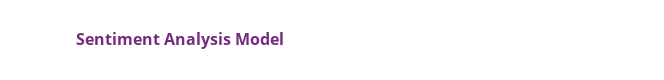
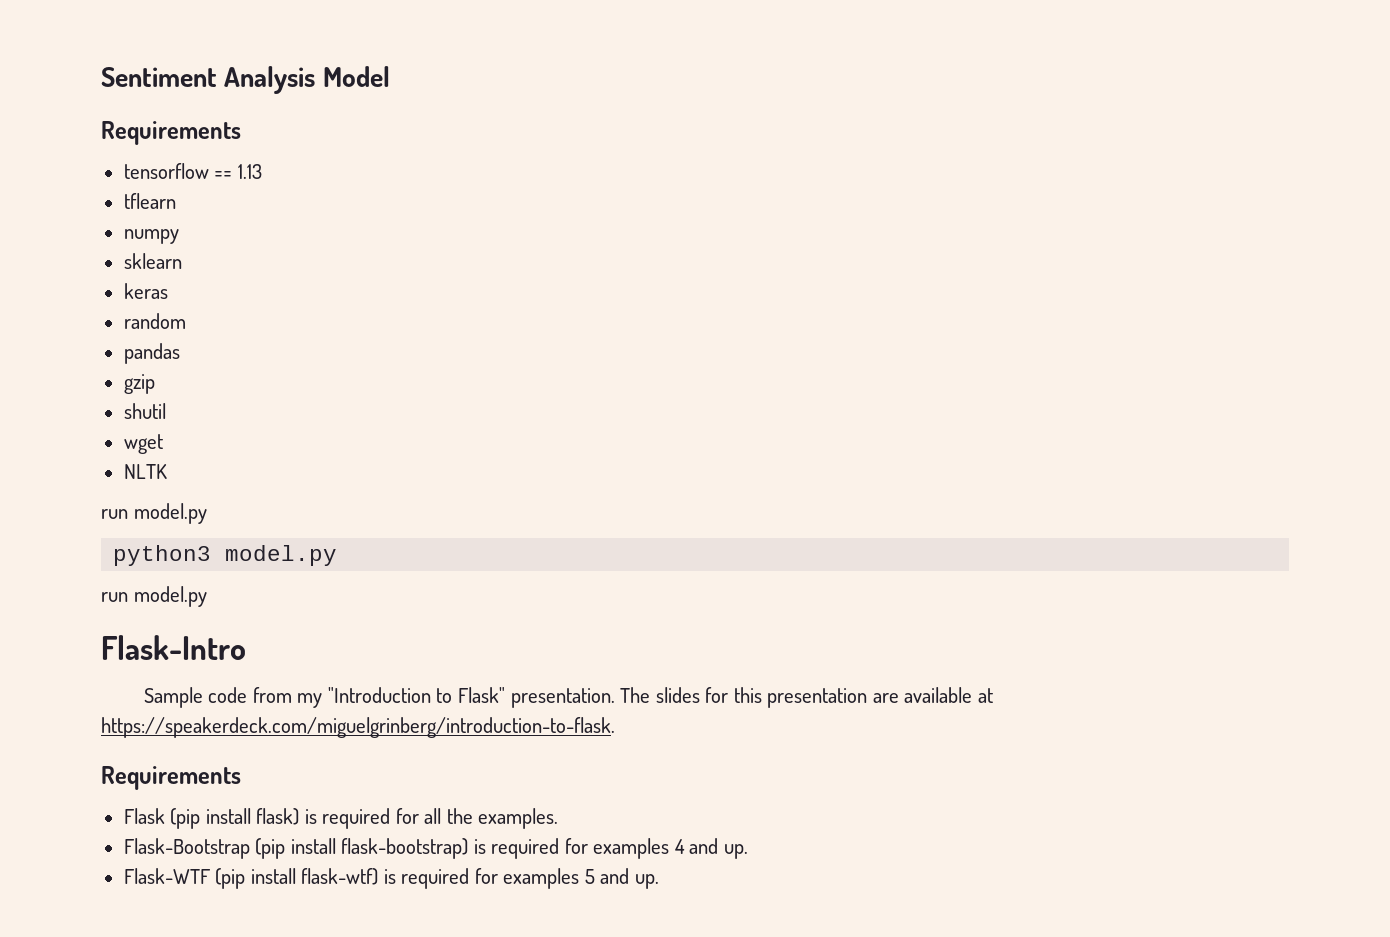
  Sentiment Analysis Model
+ Requirements
+ tensorflow == 1.13
+ tflearn
+ numpy
+ sklearn
+ keras
+ random
+ pandas
+ gzip
+ shutil
+ wget
+ NLTK
+ run model.py
+ python3 model.py
+ run model.py
+ Flask-Intro
+ Sample code from my "Introduction to Flask" presentation. The slides for this presentation are available at https://speakerdeck.com/miguelgrinberg/introduction-to-flask.
+ Requirements
+ Flask (pip install flask) is required for all the examples.
+ Flask-Bootstrap (pip install flask-bootstrap) is required for examples 4 and up.
+ Flask-WTF (pip install flask-wtf) is required for examples 5 and up.

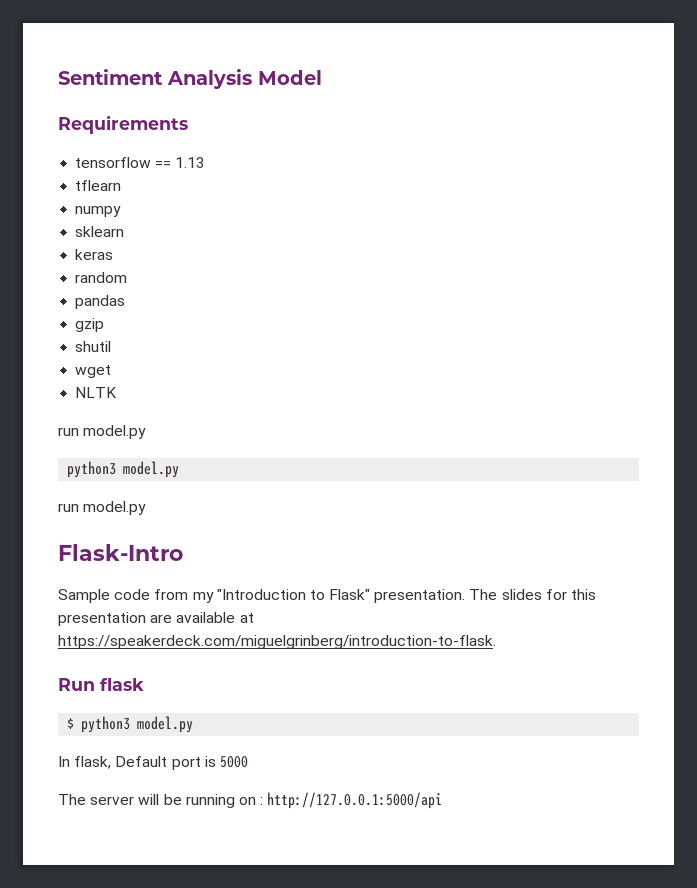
  The slides for this presentation are available at https://speakerdeck.com/miguelgrinberg/introduction-to-flask.
- Requirements
- Flask (pip install flask) is required for all the examples.
- Flask-Bootstrap (pip install flask-bootstrap) is required for examples 4 and up.
- Flask-WTF (pip install flask-wtf) is required for examples 5 and up.
+ Run flask
+ $ python3 model.py
+ In flask, Default port is 5000
+ The server will be running on : http://127.0.0.1:5000/api

